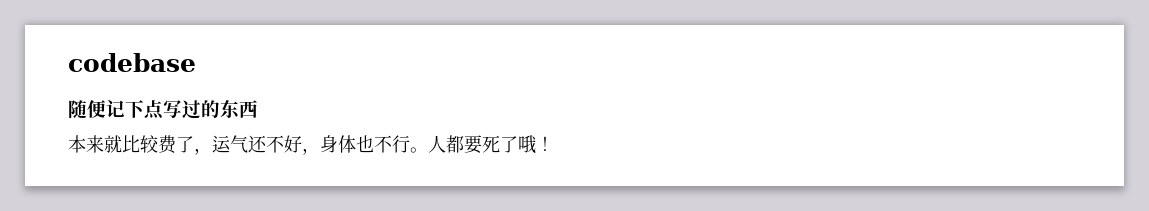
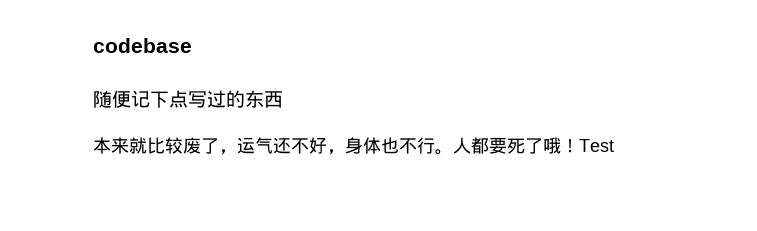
- 本来就比较费了，运气还不好，身体也不行。
+ 本来就比较废了，运气还不好，身体也不行。
+ Test

